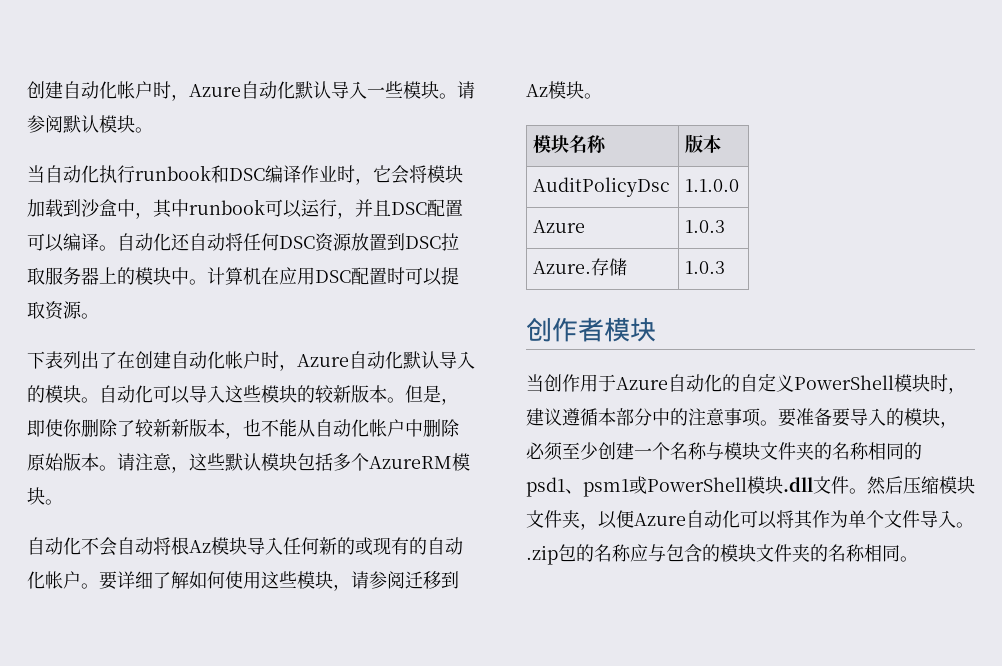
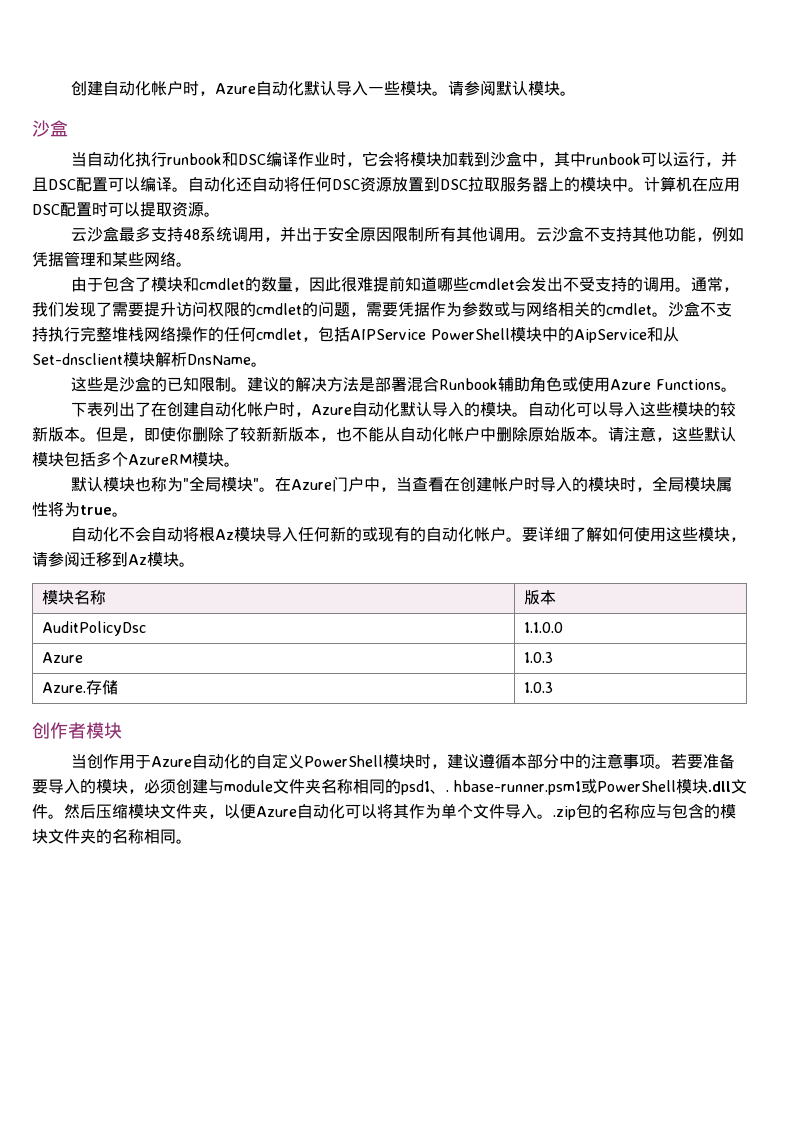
  请参阅默认模块。
+ 沙盒
+ 云沙盒最多支持48系统调用，并出于安全原因限制所有其他调用。云沙盒不支持其他功能，例如凭据管理和某些网络。
+ 由于包含了模块和cmdlet的数量，因此很难提前知道哪些cmdlet会发出不受支持的调用。通常，我们发现了需要提升访问权限的cmdlet的问题，需要凭据作为参数或与网络相关的cmdlet。沙盒不支持执行完整堆栈网络操作的任何cmdlet，包括AIPService PowerShell模块中的AipService和从Set-dnsclient模块解析DnsName。
+ 这些是沙盒的已知限制。建议的解决方法是部署混合Runbook辅助角色或使用Azure Functions。
+ 默认模块也称为"全局模块"。在Azure门户中，当查看在创建帐户时导入的模块时，全局模块属性将为true。
- 要准备要导入的模块，必须至少创建一个名称与模块文件夹的名称相同的psd1、psm1或PowerShell模块.dll文件。
+ 若要准备要导入的模块，必须创建与module文件夹名称相同的psd1、. hbase-runner.psm1或PowerShell模块.dll文件。

